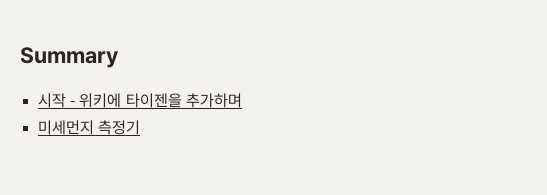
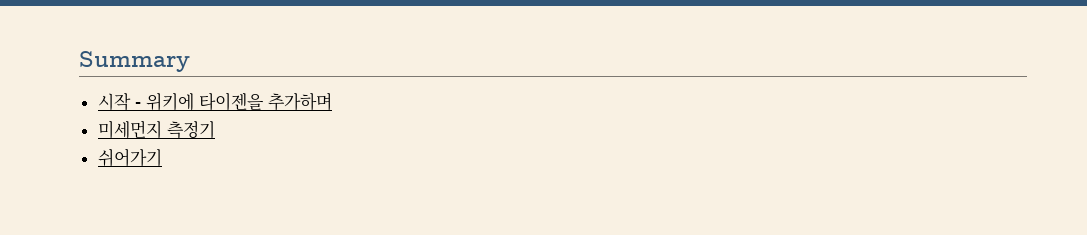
+ 쉬어가기

